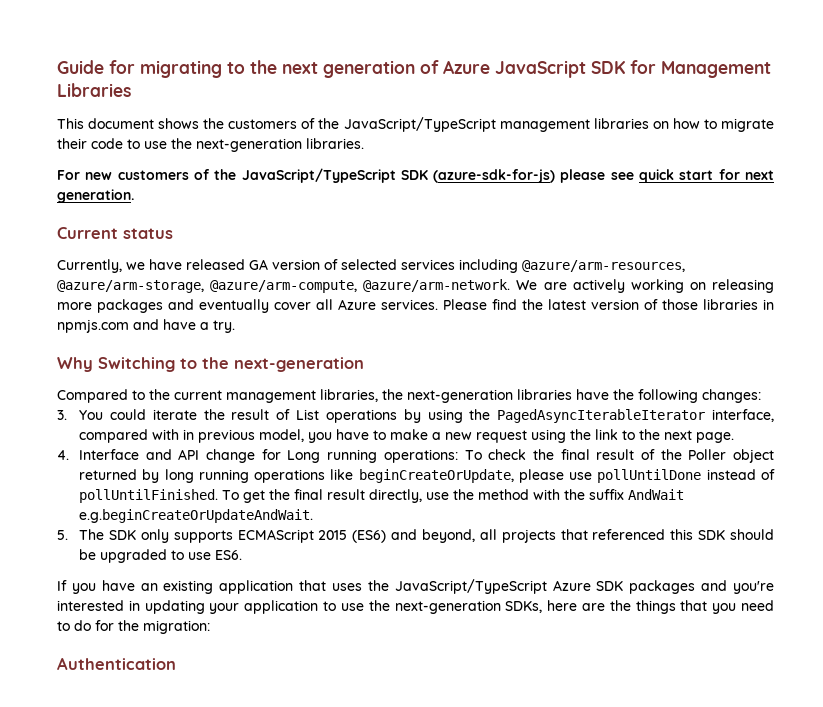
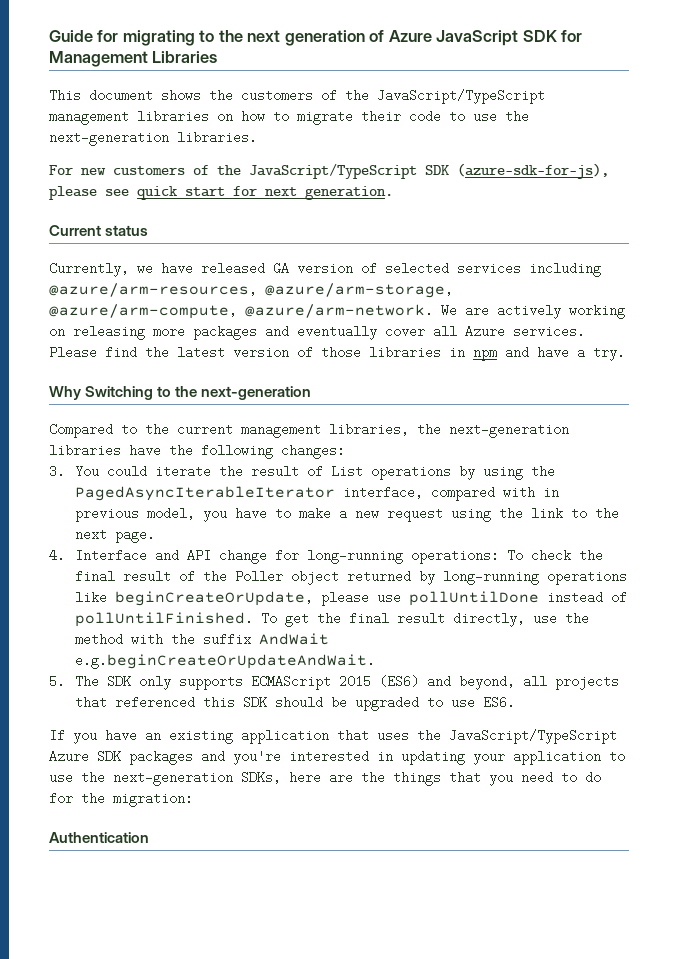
- For new customers of the JavaScript/TypeScript SDK (azure-sdk-for-js) please see quick start for next generation.
+ For new customers of the JavaScript/TypeScript SDK (azure-sdk-for-js), please see quick start for next generation.
- Please find the latest version of those libraries in npmjs.com and have a try.
+ Please find the latest version of those libraries in npm and have a try.
- 4. Interface and API change for Long running operations: To check the final result of the Poller object returned by long running operations like beginCreateOrUpdate, please use pollUntilDone instead of pollUntilFinished.
+ 4. Interface and API change for long-running operations: To check the final result of the Poller object returned by long-running operations like beginCreateOrUpdate, please use pollUntilDone instead of pollUntilFinished.

